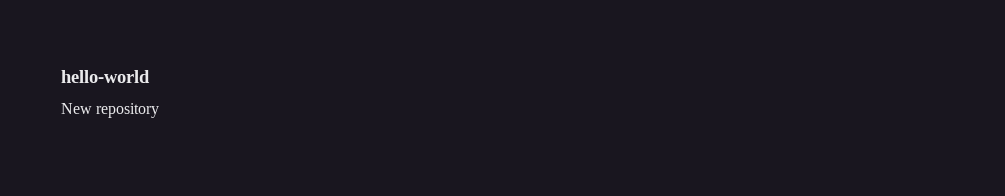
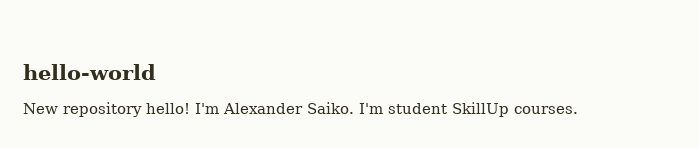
- New repository
+ New repository hello! I'm Alexander Saiko. I'm student SkillUp courses.

